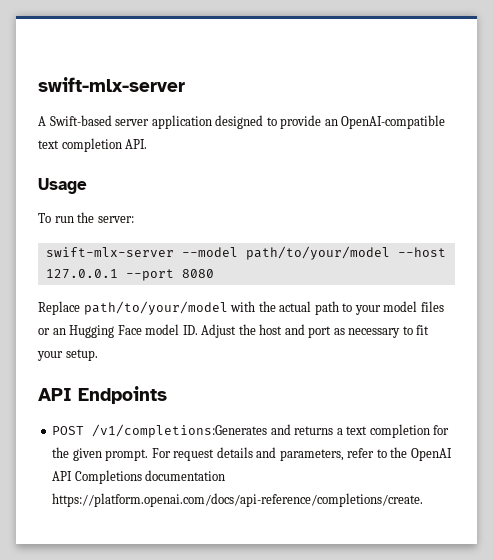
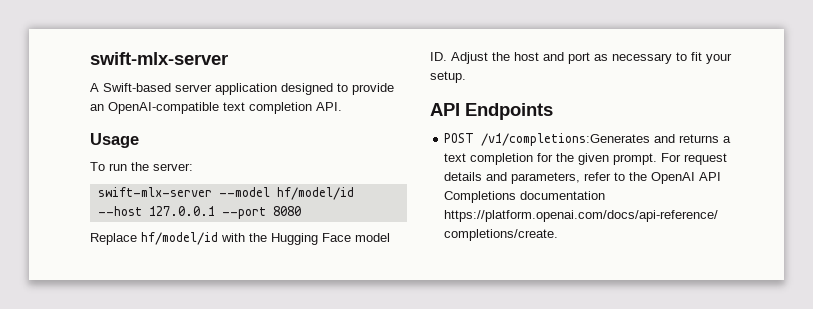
- swift-mlx-server --model path/to/your/model --host 127.0.0.1 --port 8080
+ swift-mlx-server --model hf/model/id --host 127.0.0.1 --port 8080
- Replace path/to/your/model with the actual path to your model files or an Hugging Face model ID. Adjust the host and port as necessary to fit your setup.
+ Replace hf/model/id with the Hugging Face model ID. Adjust the host and port as necessary to fit your setup.

